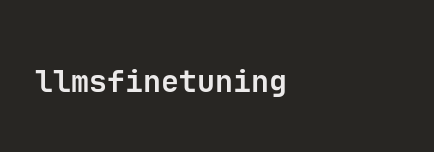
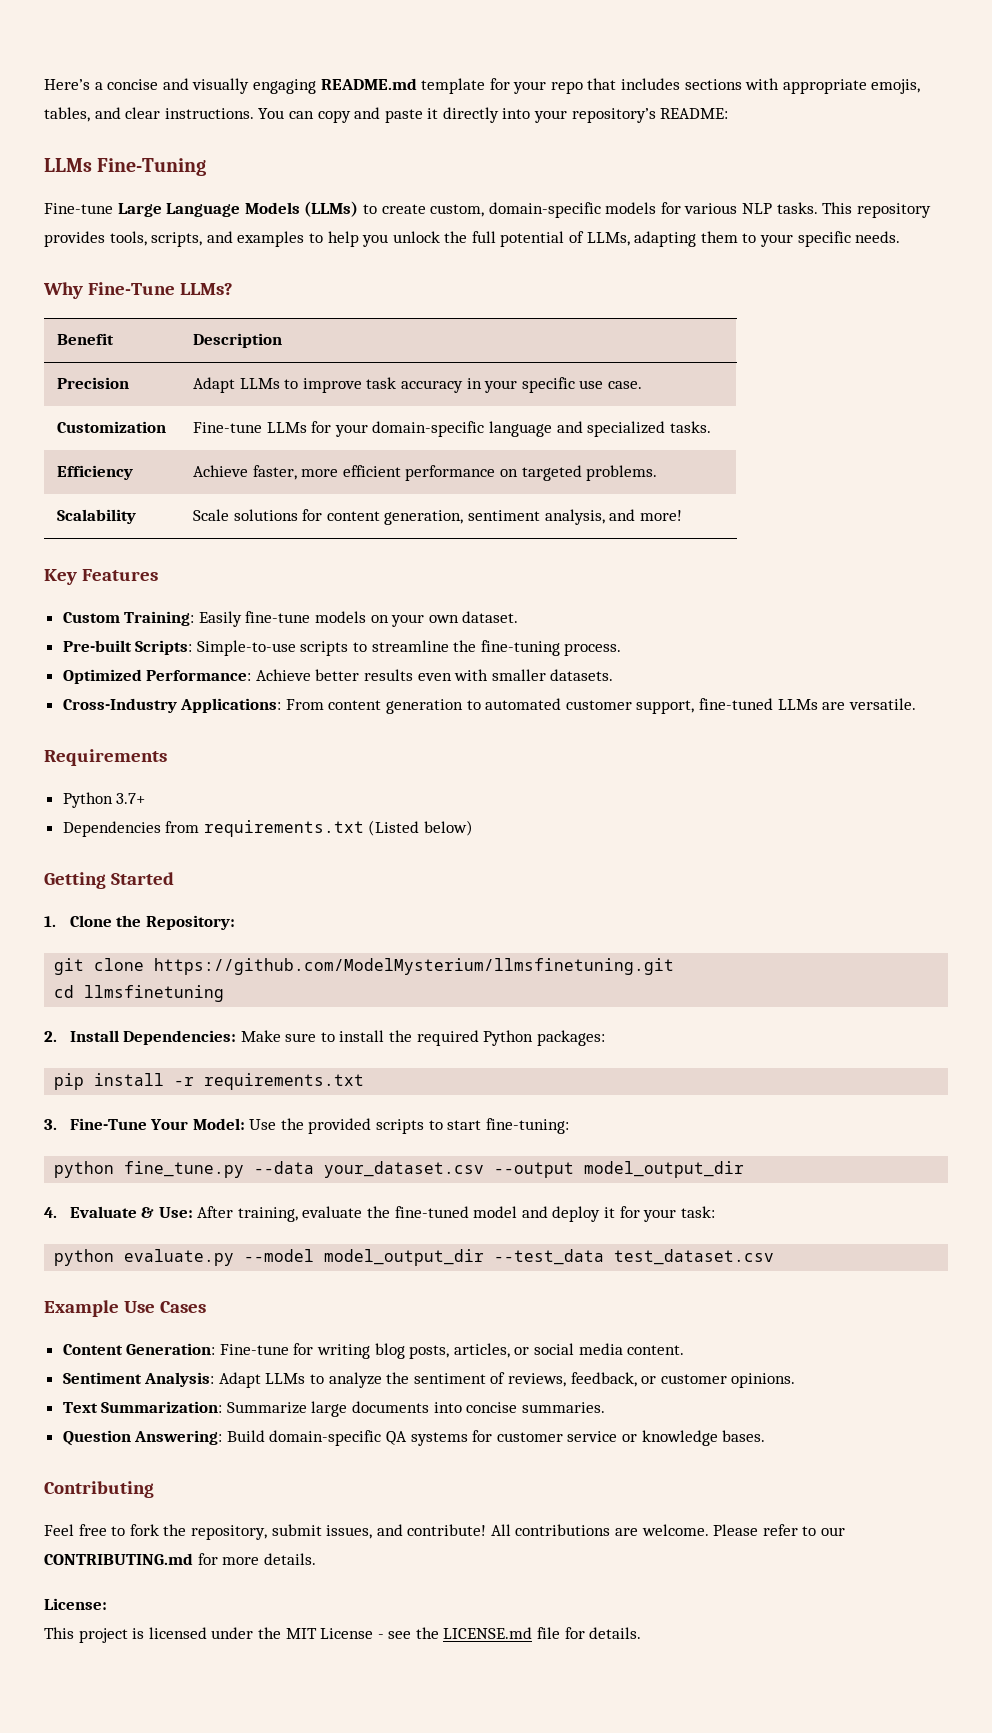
- llmsfinetuning
+ Here’s a concise and visually engaging README.md template for your repo that includes sections with appropriate emojis, tables, and clear instructions. You can copy and paste it directly into your repository’s README:
+ LLMs Fine-Tuning
+ Fine-tune Large Language Models (LLMs) to create custom, domain-specific models for various NLP tasks. This repository provides tools, scripts, and examples to help you unlock the full potential of LLMs, adapting them to your specific needs.
+ Why Fine-Tune LLMs?
+ Benefit | Description
+ Precision | Adapt LLMs to improve task accuracy in your specific use case.
+ Customization | Fine-tune LLMs for your domain-specific language and specialized tasks.
+ Efficiency | Achieve faster, more efficient performance on targeted problems.
+ Scalability | Scale solutions for content generation, sentiment analysis, and more!
+ Key Features
+ Custom Training: Easily fine-tune models on your own dataset.
+ Pre-built Scripts: Simple-to-use scripts to streamline the fine-tuning process.
+ Optimized Performance: Achieve better results even with smaller datasets.
+ Cross-Industry Applications: From content generation to automated customer support, fine-tuned LLMs are versatile.
+ Requirements
+ Python 3.7+
+ Dependencies from requirements.txt (Listed below)
+ Getting Started
+ 1. Clone the Repository:
+ git clone https://github.com/ModelMysterium/llmsfinetuning.git
+ cd llmsfinetuning
+ 2. Install Dependencies: Make sure to install the required Python packages:
+ pip install -r requirements.txt
+ 3. Fine-Tune Your Model: Use the provided scripts to start fine-tuning:
+ python fine_tune.py --data your_dataset.csv --output model_output_dir
+ 4. Evaluate & Use: After training, evaluate the fine-tuned model and deploy it for your task:
+ python evaluate.py --model model_output_dir --test_data test_dataset.csv
+ Example Use Cases
+ Content Generation: Fine-tune for writing blog posts, articles, or social media content.
+ Sentiment Analysis: Adapt LLMs to analyze the sentiment of reviews, feedback, or customer opinions.
+ Text Summarization: Summarize large documents into concise summaries.
+ Question Answering: Build domain-specific QA systems for customer service or knowledge bases.
+ Contributing
+ Feel free to fork the repository, submit issues, and contribute! All contributions are welcome. Please refer to our CONTRIBUTING.md for more details.
+ License:
+ This project is licensed under the MIT License - see the LICENSE.md file for details.

